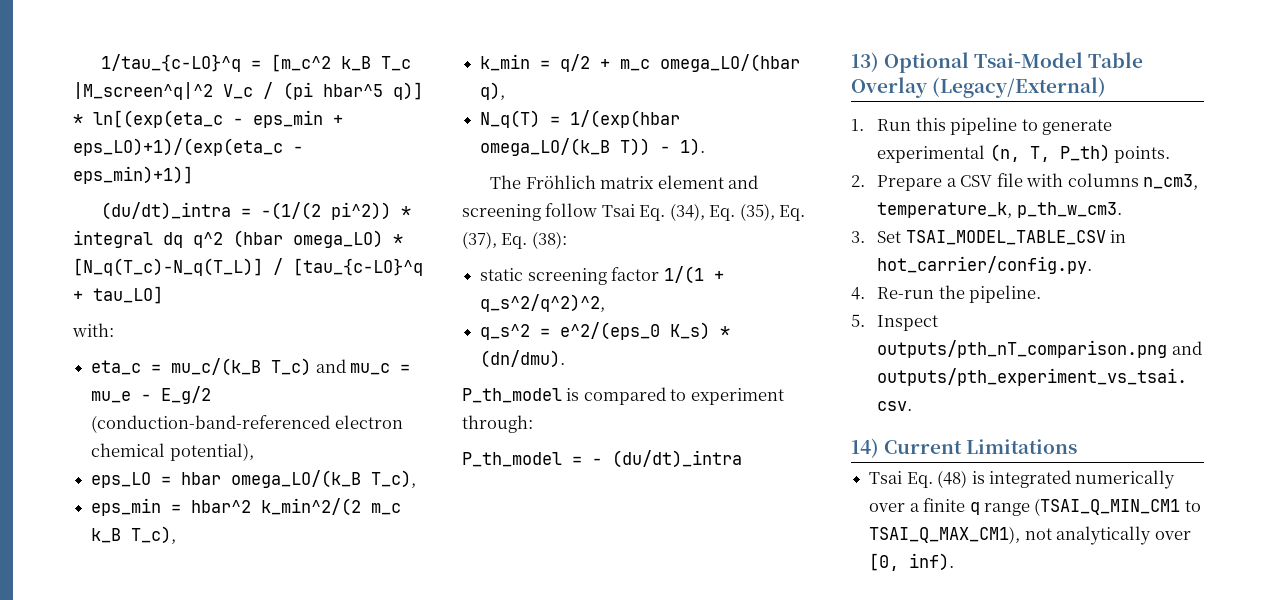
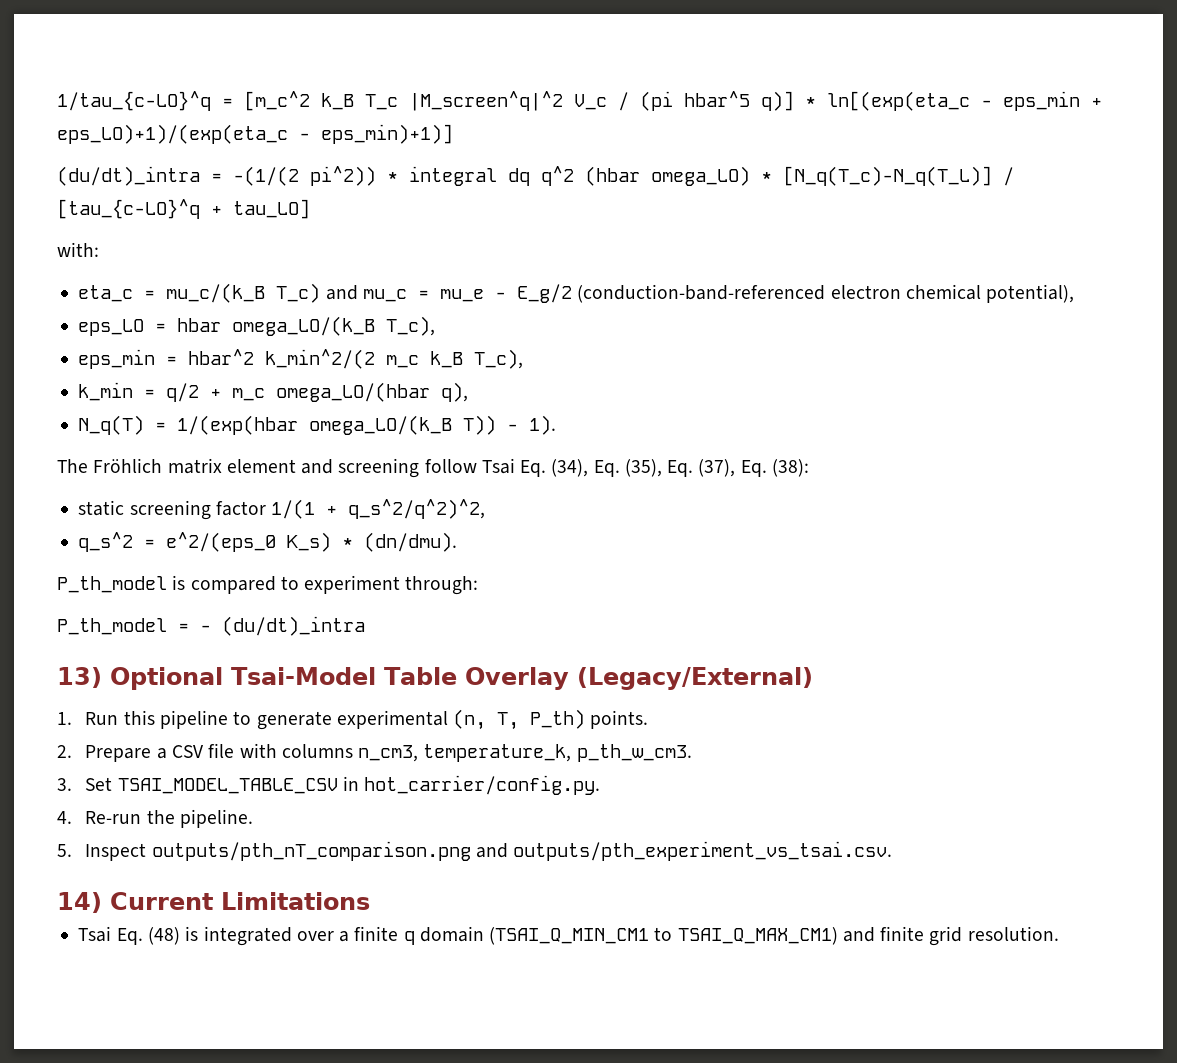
- Tsai Eq. (48) is integrated numerically over a finite q range (TSAI_Q_MIN_CM1 to TSAI_Q_MAX_CM1), not analytically over [0, inf).
+ Tsai Eq. (48) is integrated over a finite q domain (TSAI_Q_MIN_CM1 to TSAI_Q_MAX_CM1) and finite grid resolution.

